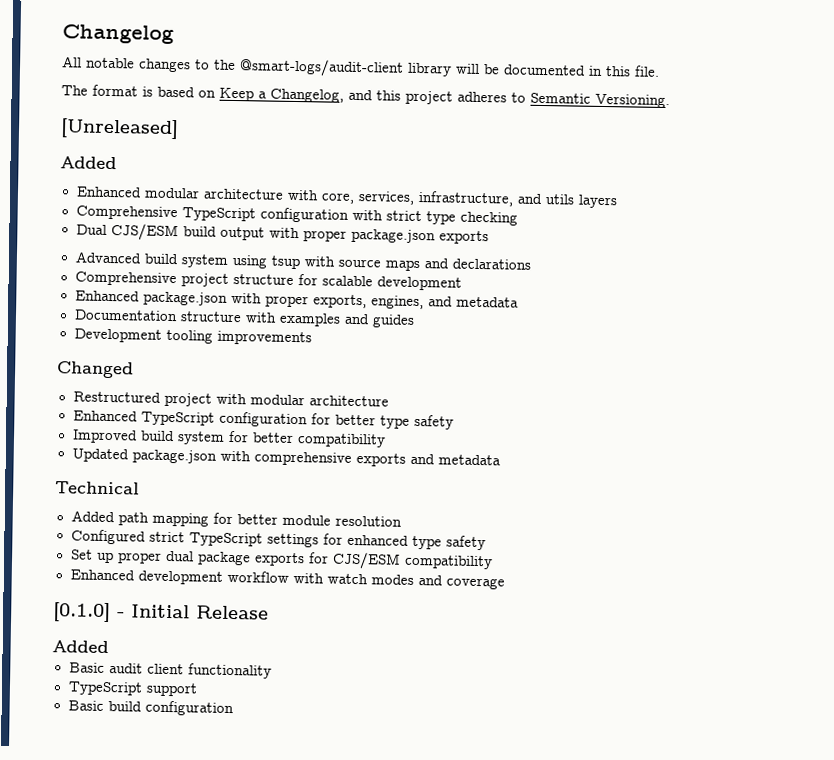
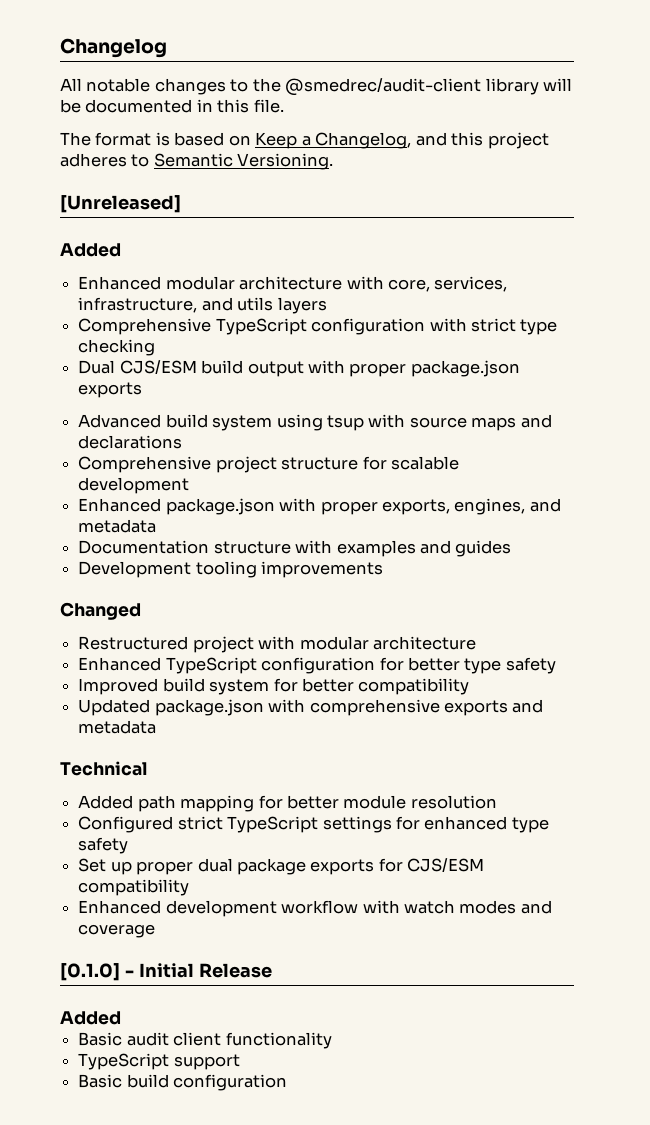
- All notable changes to the @smart-logs/audit-client library will be documented in this file.
+ All notable changes to the @smedrec/audit-client library will be documented in this file.

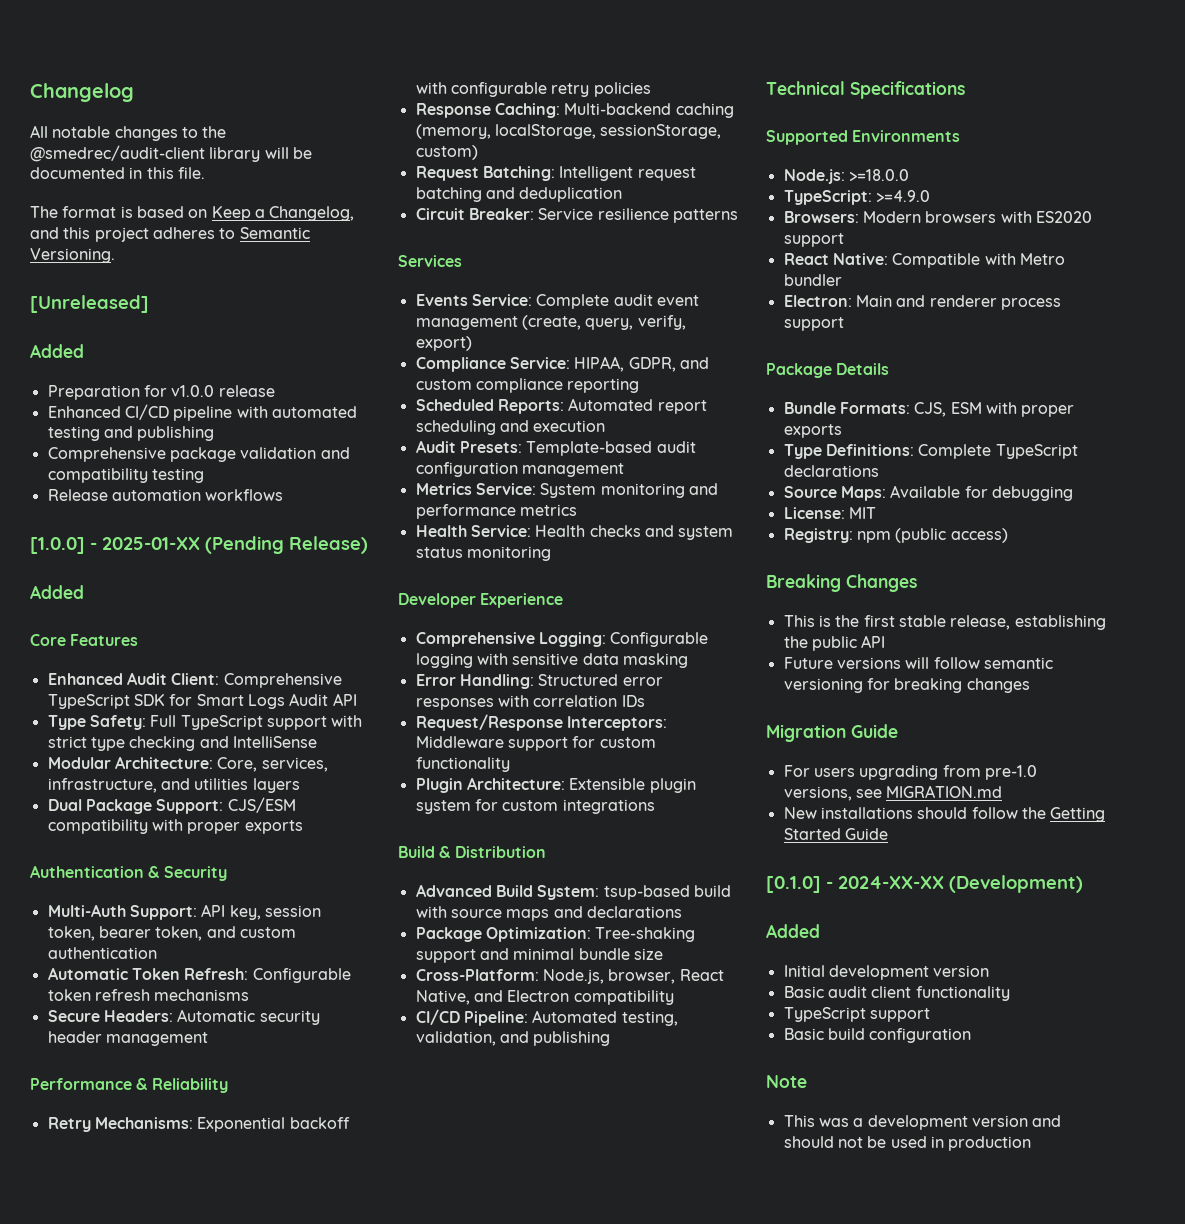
- Enhanced modular architecture with core, services, infrastructure, and utils layers
- Comprehensive TypeScript configuration with strict type checking
- Dual CJS/ESM build output with proper package.json exports
- Advanced build system using tsup with source maps and declarations
+ Preparation for v1.0.0 release
+ Enhanced CI/CD pipeline with automated testing and publishing
+ Comprehensive package validation and compatibility testing
+ Release automation workflows
+ [1.0.0] - 2025-01-XX (Pending Release)
+ Added
+ Core Features
+ Enhanced Audit Client: Comprehensive TypeScript SDK for Smart Logs Audit API
+ Type Safety: Full TypeScript support with strict type checking and IntelliSense
+ Modular Architecture: Core, services, infrastructure, and utilities layers
+ Dual Package Support: CJS/ESM compatibility with proper exports
+ Authentication & Security
+ Multi-Auth Support: API key, session token, bearer token, and custom authentication
+ Automatic Token Refresh: Configurable token refresh mechanisms
+ Secure Headers: Automatic security header management
+ Performance & Reliability
+ Retry Mechanisms: Exponential backoff with configurable retry policies
+ Response Caching: Multi-backend caching (memory, localStorage, sessionStorage, custom)
+ Request Batching: Intelligent request batching and deduplication
+ Circuit Breaker: Service resilience patterns
+ Services
+ Events Service: Complete audit event management (create, query, verify, export)
+ Compliance Service: HIPAA, GDPR, and custom compliance reporting
+ Scheduled Reports: Automated report scheduling and execution
+ Audit Presets: Template-based audit configuration management
+ Metrics Service: System monitoring and performance metrics
+ Health Service: Health checks and system status monitoring
+ Developer Experience
+ Comprehensive Logging: Configurable logging with sensitive data masking
+ Error Handling: Structured error responses with correlation IDs
+ Request/Response Interceptors: Middleware support for custom functionality
+ Plugin Architecture: Extensible plugin system for custom integrations
+ Build & Distribution
+ Advanced Build System: tsup-based build with source maps and declarations
- Comprehensive project structure for scalable development
- Enhanced package.json with proper exports, engines, and metadata
- Documentation structure with examples and guides
- Development tooling improvements
- Changed
- Restructured project with modular architecture
- Enhanced TypeScript configuration for better type safety
- Improved build system for better compatibility
- Updated package.json with comprehensive exports and metadata
- Technical
- Added path mapping for better module resolution
- Configured strict TypeScript settings for enhanced type safety
- Set up proper dual package exports for CJS/ESM compatibility
- Enhanced development workflow with watch modes and coverage
+ Package Optimization: Tree-shaking support and minimal bundle size
+ Cross-Platform: Node.js, browser, React Native, and Electron compatibility
+ CI/CD Pipeline: Automated testing, validation, and publishing
+ Technical Specifications
+ Supported Environments
+ Node.js: >=18.0.0
+ TypeScript: >=4.9.0
+ Browsers: Modern browsers with ES2020 support
+ React Native: Compatible with Metro bundler
+ Electron: Main and renderer process support
+ Package Details
+ Bundle Formats: CJS, ESM with proper exports
+ Type Definitions: Complete TypeScript declarations
+ Source Maps: Available for debugging
+ License: MIT
+ Registry: npm (public access)
+ Breaking Changes
+ This is the first stable release, establishing the public API
+ Future versions will follow semantic versioning for breaking changes
+ Migration Guide
+ For users upgrading from pre-1.0 versions, see MIGRATION.md
+ New installations should follow the Getting Started Guide
- [0.1.0] - Initial Release
+ [0.1.0] - 2024-XX-XX (Development)
  Added
+ Initial development version
+ Note
+ This was a development version and should not be used in production

